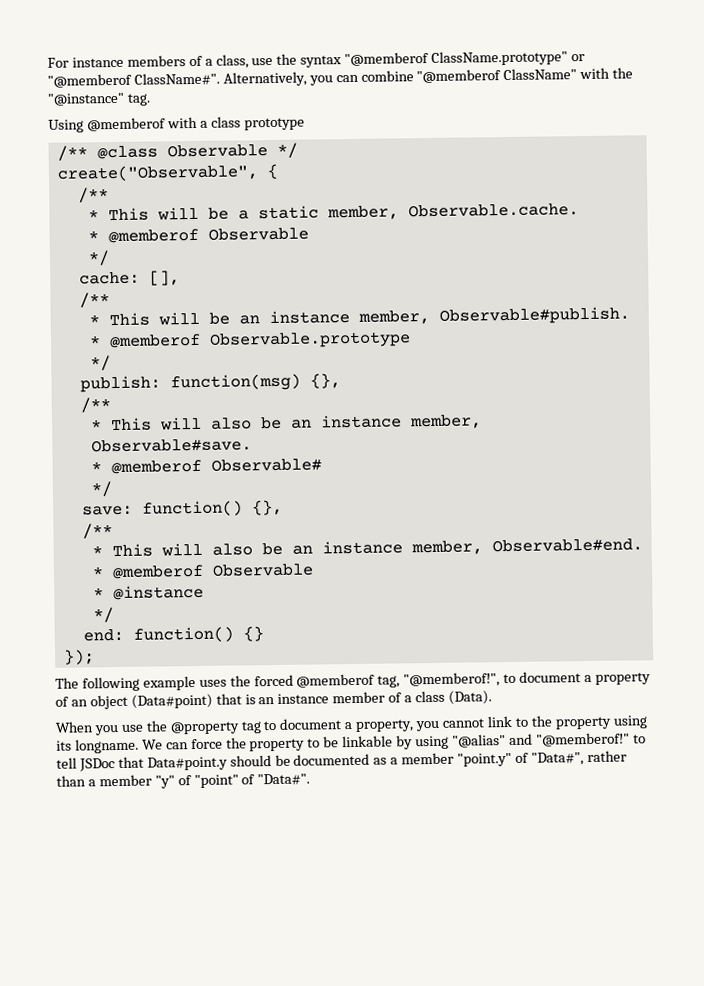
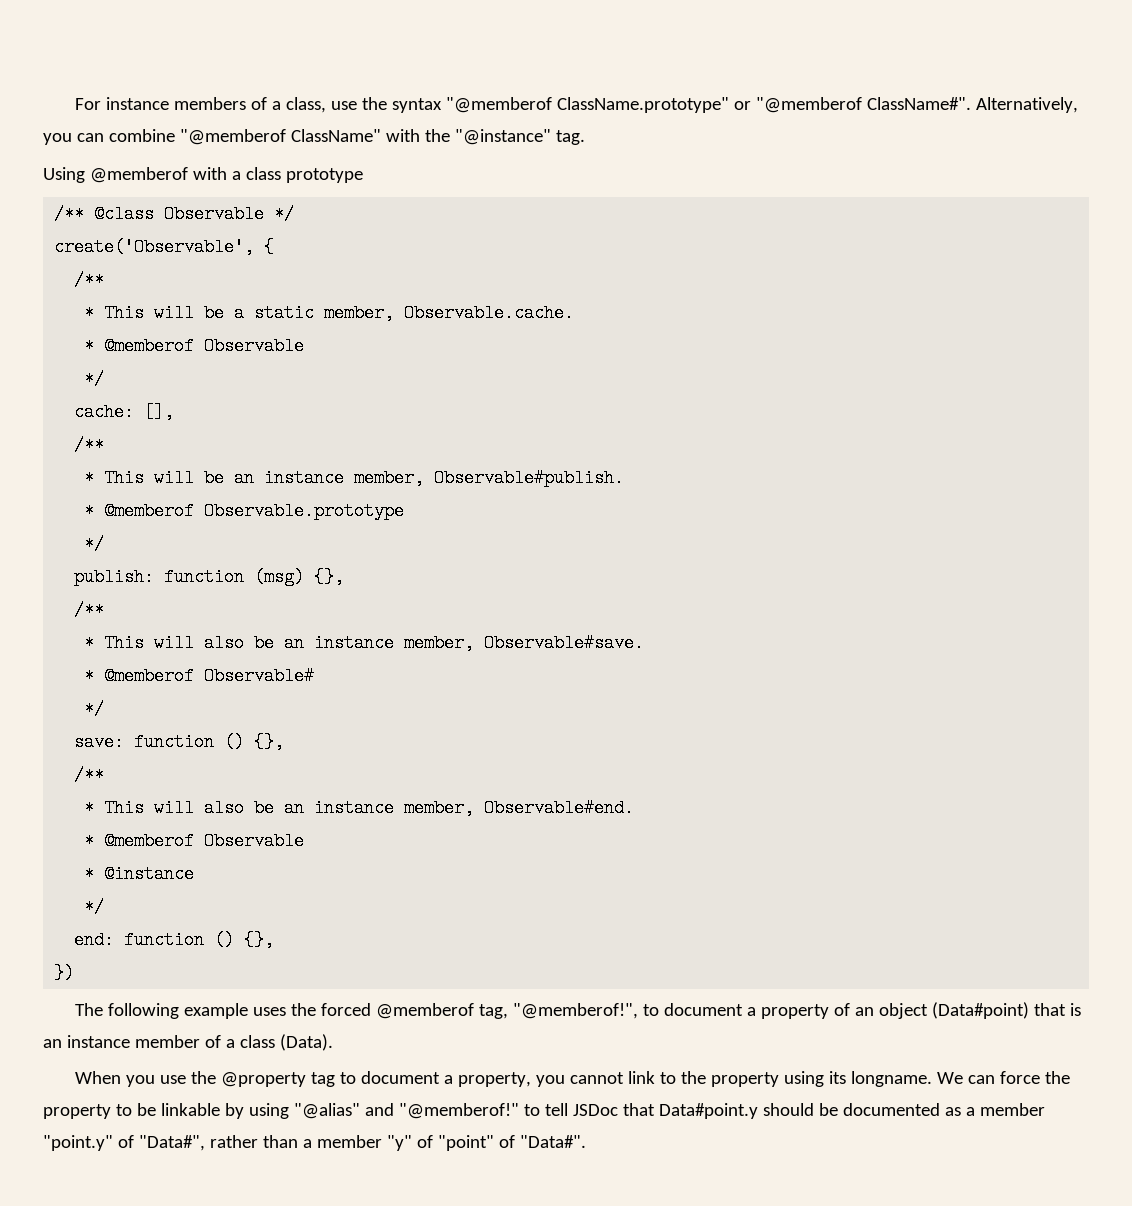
- create("Observable", {
+ create('Observable', {
- publish: function(msg) {},
+ publish: function (msg) {},
- save: function() {},
+ save: function () {},
- end: function() {}
- });
+ end: function () {},
+ })

